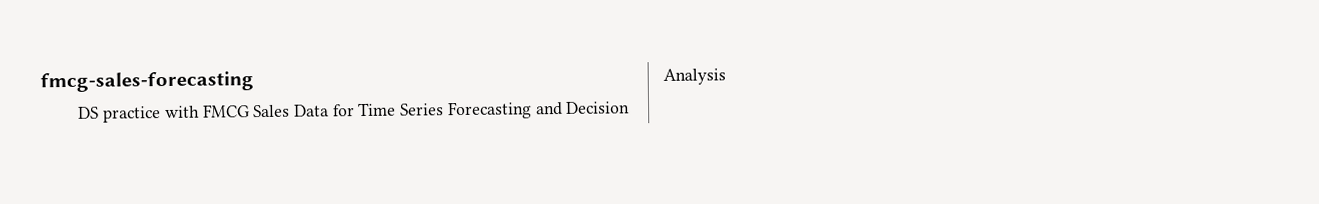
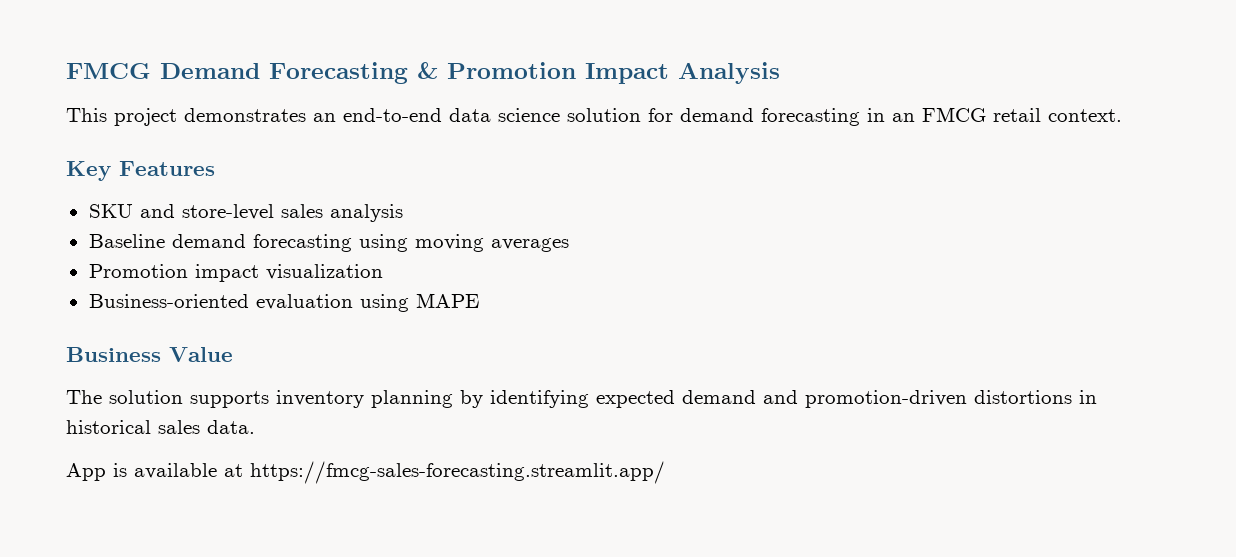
- fmcg-sales-forecasting
- DS practice with FMCG Sales Data for Time Series Forecasting and Decision Analysis
+ FMCG Demand Forecasting & Promotion Impact Analysis
+ This project demonstrates an end-to-end data science solution for demand forecasting in an FMCG retail context.
+ Key Features
+ SKU and store-level sales analysis
+ Baseline demand forecasting using moving averages
+ Promotion impact visualization
+ Business-oriented evaluation using MAPE
+ Business Value
+ The solution supports inventory planning by identifying expected demand and promotion-driven distortions in historical sales data.
+ App is available at https://fmcg-sales-forecasting.streamlit.app/

